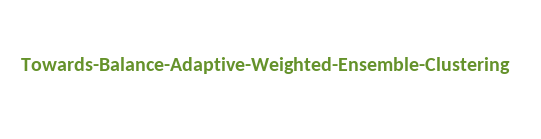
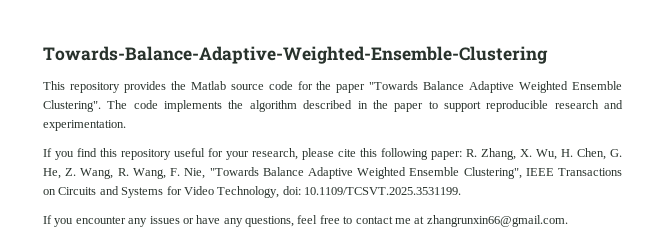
+ This repository provides the Matlab source code for the paper "Towards Balance Adaptive Weighted Ensemble Clustering". The code implements the algorithm described in the paper to support reproducible research and experimentation.
+ If you find this repository useful for your research, please cite this following paper: R. Zhang, X. Wu, H. Chen, G. He, Z. Wang, R. Wang, F. Nie, "Towards Balance Adaptive Weighted Ensemble Clustering", IEEE Transactions on Circuits and Systems for Video Technology, doi: 10.1109/TCSVT.2025.3531199.
+ If you encounter any issues or have any questions, feel free to contact me at zhangrunxin66@gmail.com.

